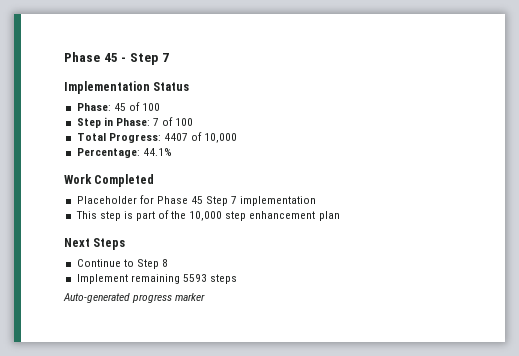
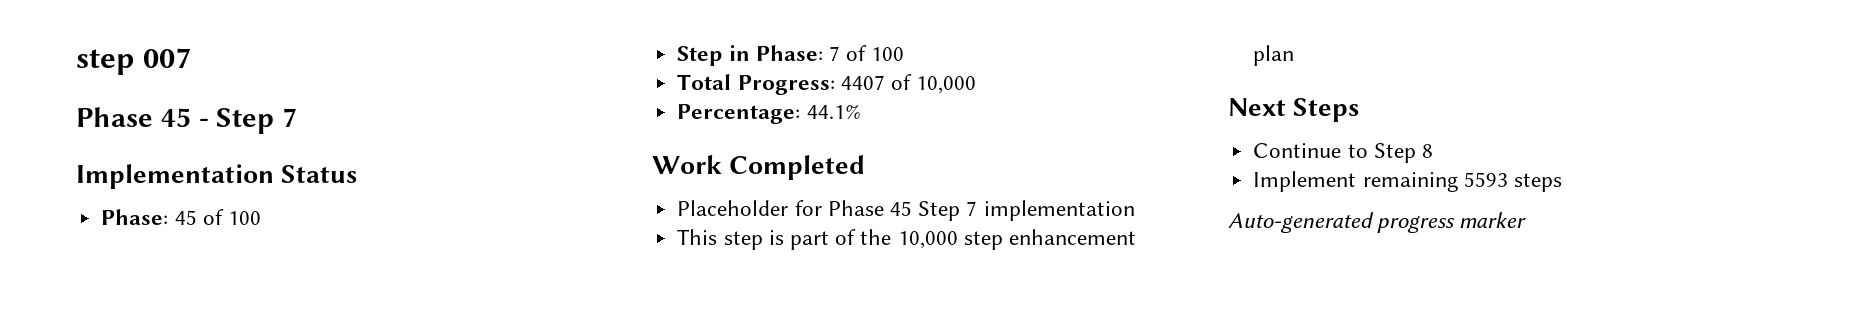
+ step 007

